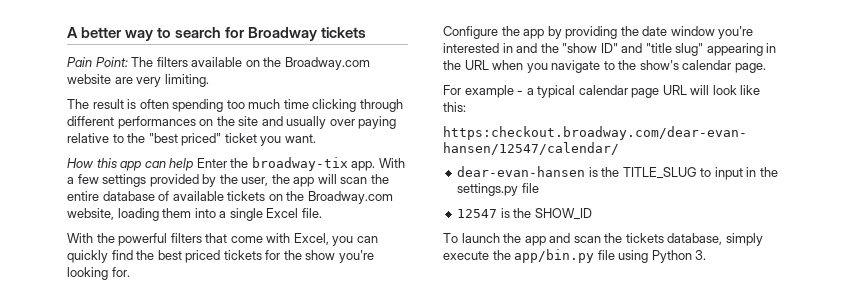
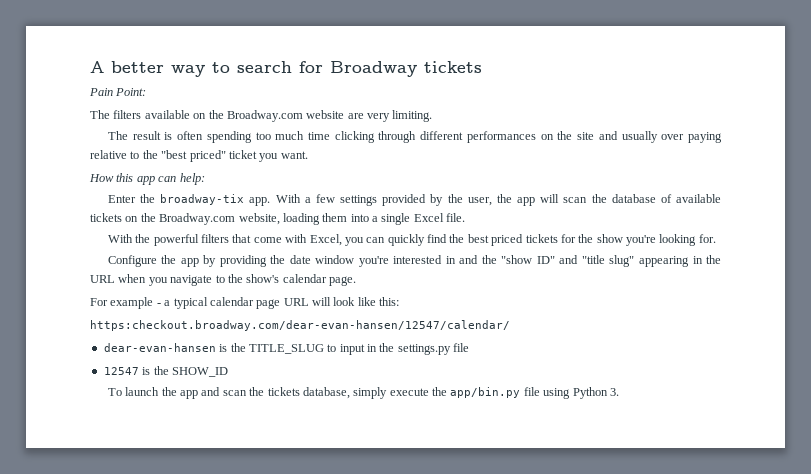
- Pain Point: The filters available on the Broadway.com website are very limiting.
+ Pain Point:
+ The filters available on the Broadway.com website are very limiting.
- How this app can help Enter the broadway-tix app.
+ How this app can help:
+ Enter the broadway-tix app.
- With a few settings provided by the user, the app will scan the entire database of available tickets on the Broadway.com website, loading them into a single Excel file.
+ With a few settings provided by the user, the app will scan the database of available tickets on the Broadway.com website, loading them into a single Excel file.

